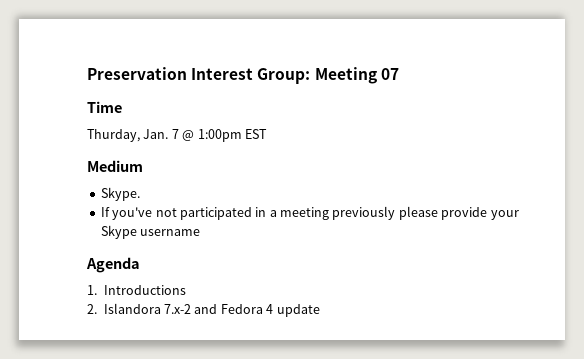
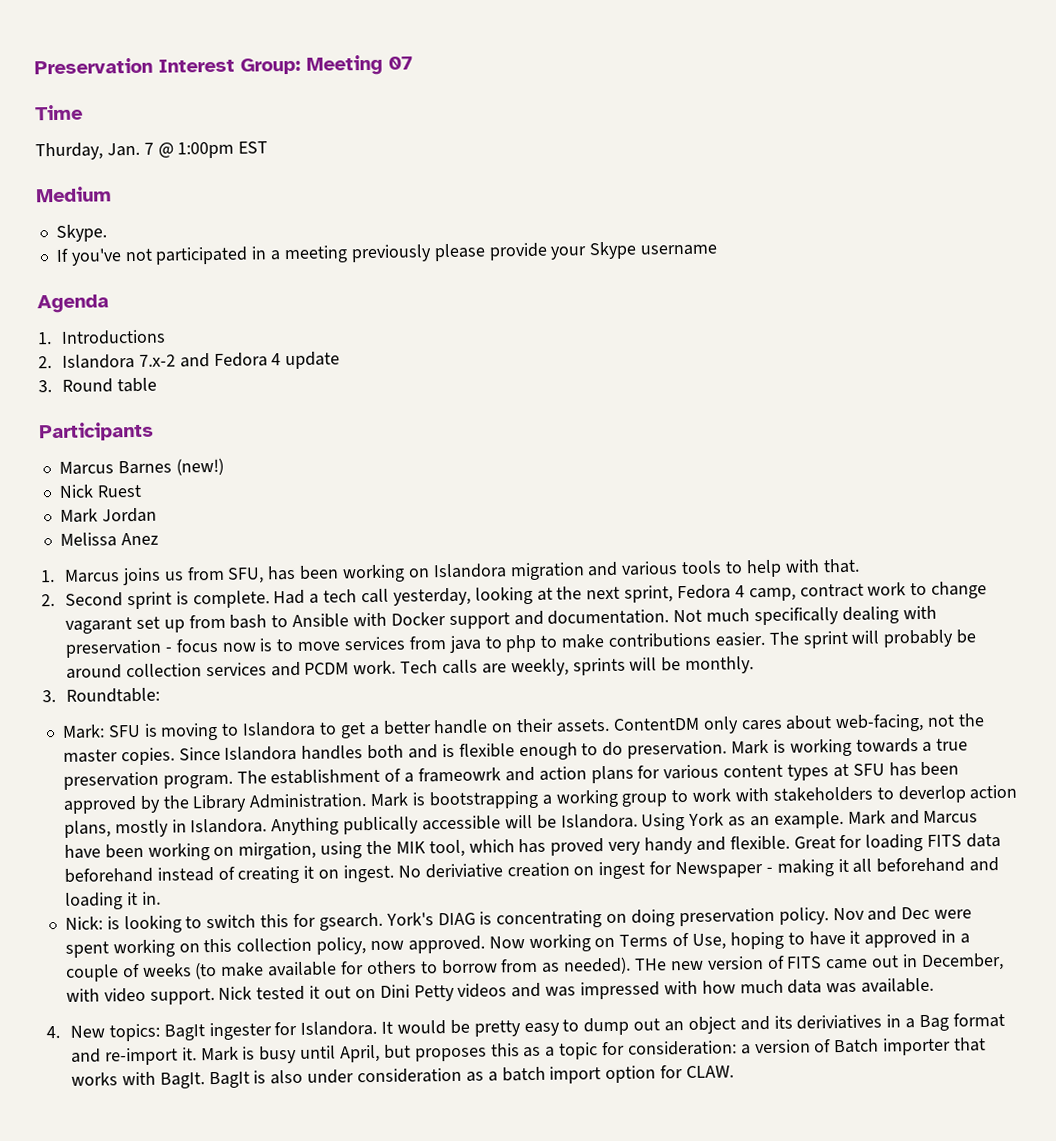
+ 3. Round table
+ Participants
+ Marcus Barnes (new!)
+ Nick Ruest
+ Mark Jordan
+ Melissa Anez
+ 1. Marcus joins us from SFU, has been working on Islandora migration and various tools to help with that.
+ 2. Second sprint is complete. Had a tech call yesterday, looking at the next sprint, Fedora 4 camp, contract work to change vagarant set up from bash to Ansible with Docker support and documentation. Not much specifically dealing with preservation - focus now is to move services from java to php to make contributions easier. The sprint will probably be around collection services and PCDM work. Tech calls are weekly, sprints will be monthly.
+ 3. Roundtable:
+ Mark: SFU is moving to Islandora to get a better handle on their assets. ContentDM only cares about web-facing, not the master copies. Since Islandora handles both and is flexible enough to do preservation. Mark is working towards a true preservation program. The establishment of a frameowrk and action plans for various content types at SFU has been approved by the Library Administration. Mark is bootstrapping a working group to work with stakeholders to deverlop action plans, mostly in Islandora. Anything publically accessible will be Islandora. Using York as an example. Mark and Marcus have been working on mirgation, using the MIK tool, which has proved very handy and flexible. Great for loading FITS data beforehand instead of creating it on ingest. No deriviative creation on ingest for Newspaper - making it all beforehand and loading it in.
+ Nick: is looking to switch this for gsearch. York's DIAG is concentrating on doing preservation policy. Nov and Dec were spent working on this collection policy, now approved. Now working on Terms of Use, hoping to have it approved in a couple of weeks (to make available for others to borrow from as needed). THe new version of FITS came out in December, with video support. Nick tested it out on Dini Petty videos and was impressed with how much data was available.
+ 4. New topics: BagIt ingester for Islandora. It would be pretty easy to dump out an object and its deriviatives in a Bag format and re-import it. Mark is busy until April, but proposes this as a topic for consideration: a version of Batch importer that works with BagIt. BagIt is also under consideration as a batch import option for CLAW.

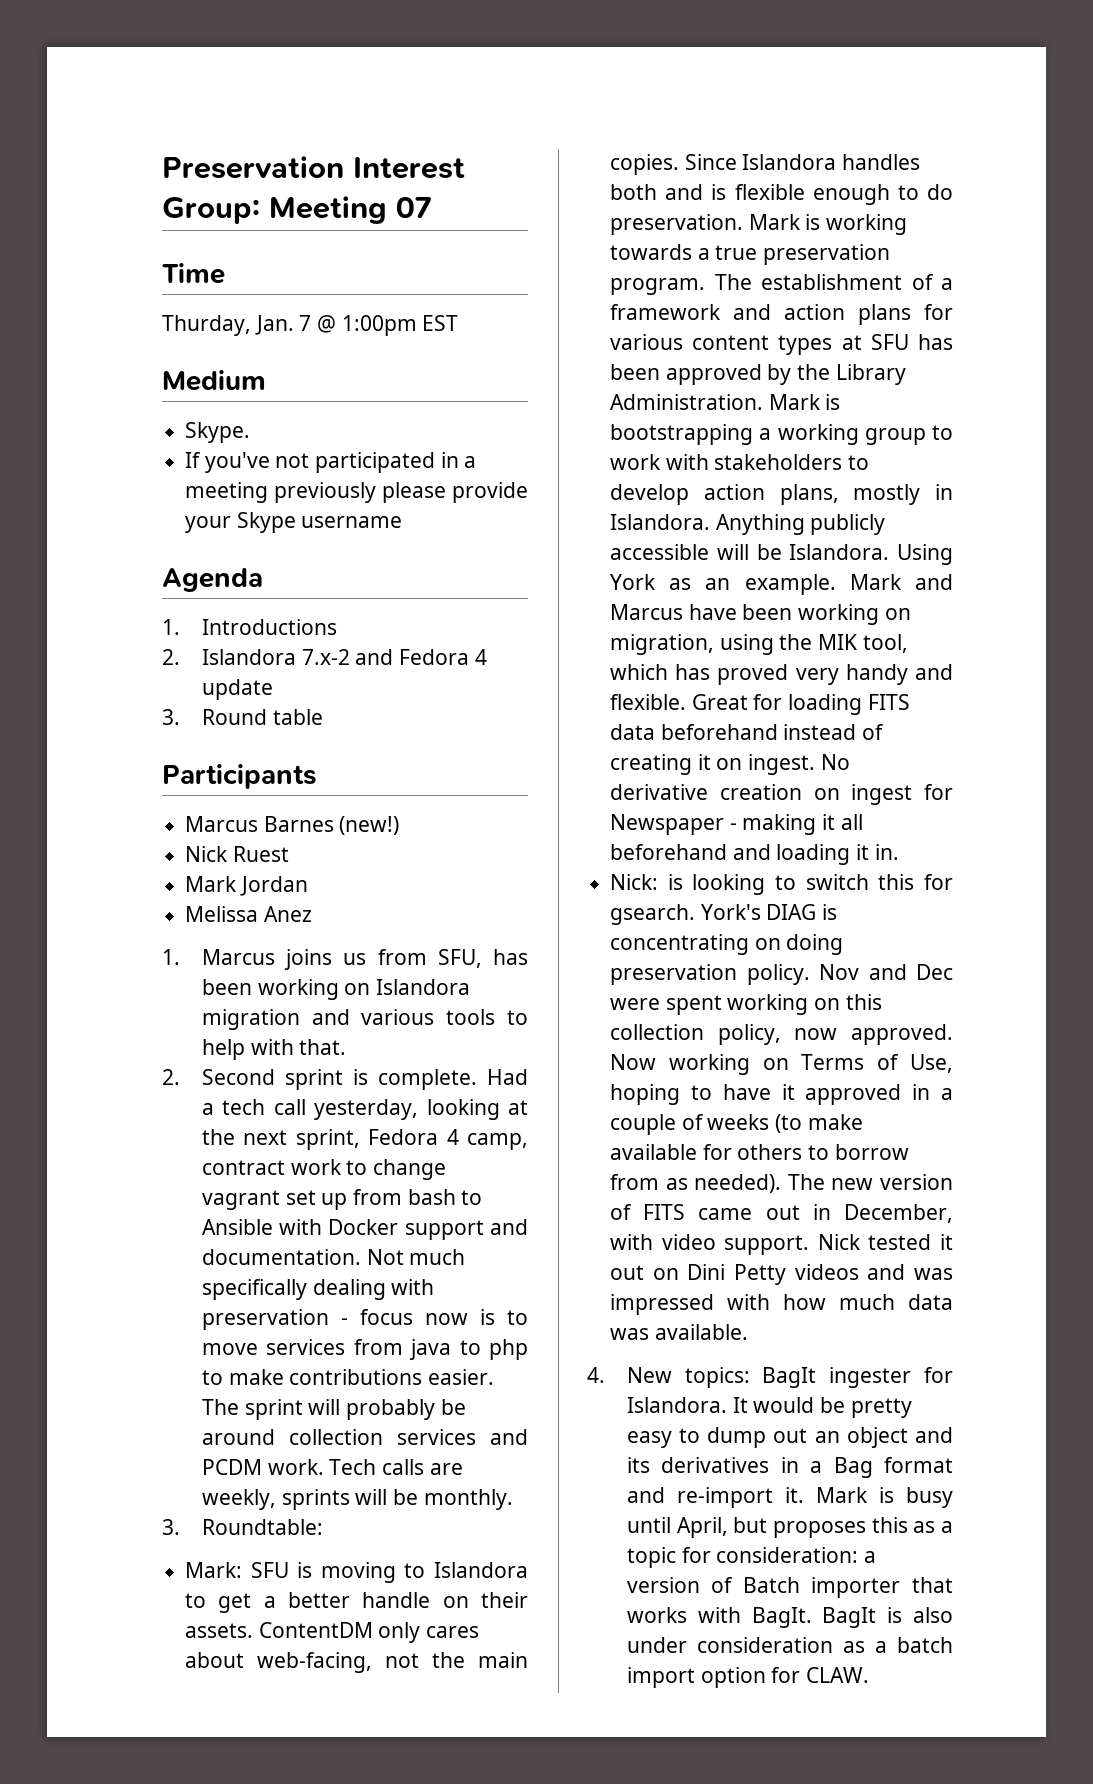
- Had a tech call yesterday, looking at the next sprint, Fedora 4 camp, contract work to change vagarant set up from bash to Ansible with Docker support and documentation.
+ Had a tech call yesterday, looking at the next sprint, Fedora 4 camp, contract work to change vagrant set up from bash to Ansible with Docker support and documentation.
- ContentDM only cares about web-facing, not the master copies.
+ ContentDM only cares about web-facing, not the main copies.
- The establishment of a frameowrk and action plans for various content types at SFU has been approved by the Library Administration.
+ The establishment of a framework and action plans for various content types at SFU has been approved by the Library Administration.
- Mark is bootstrapping a working group to work with stakeholders to deverlop action plans, mostly in Islandora.
+ Mark is bootstrapping a working group to work with stakeholders to develop action plans, mostly in Islandora.
- Anything publically accessible will be Islandora.
+ Anything publicly accessible will be Islandora.
- Mark and Marcus have been working on mirgation, using the MIK tool, which has proved very handy and flexible.
+ Mark and Marcus have been working on migration, using the MIK tool, which has proved very handy and flexible.
- No deriviative creation on ingest for Newspaper - making it all beforehand and loading it in.
+ No derivative creation on ingest for Newspaper - making it all beforehand and loading it in.
- THe new version of FITS came out in December, with video support.
+ The new version of FITS came out in December, with video support.
- It would be pretty easy to dump out an object and its deriviatives in a Bag format and re-import it.
+ It would be pretty easy to dump out an object and its derivatives in a Bag format and re-import it.

